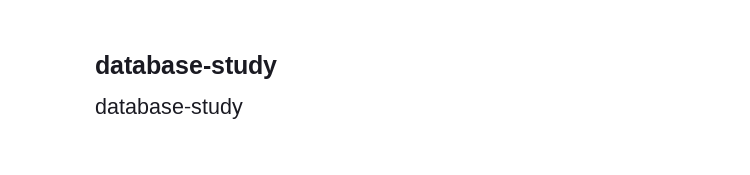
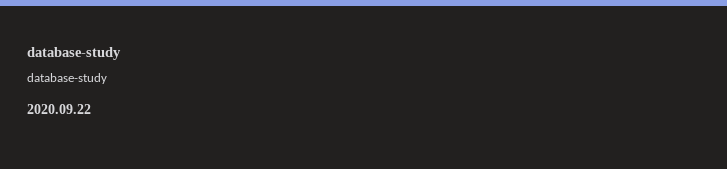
+ 2020.09.22

